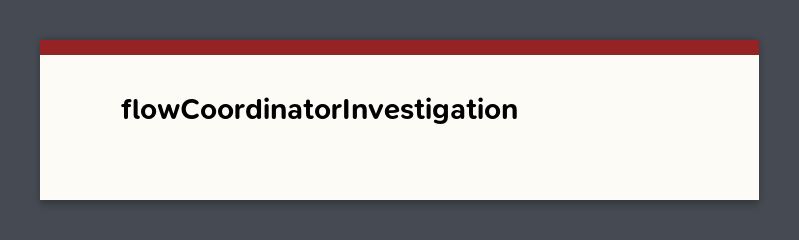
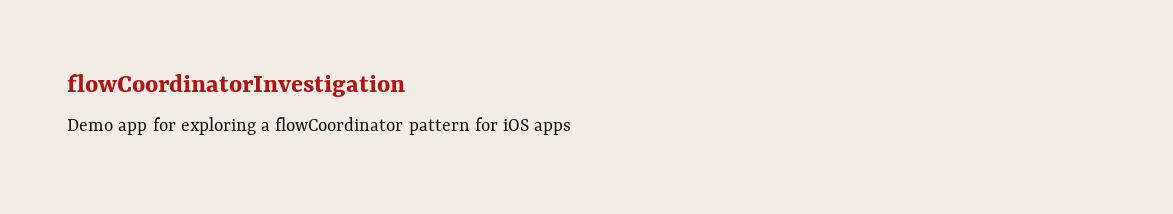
+ Demo app for exploring a flowCoordinator pattern for iOS apps

